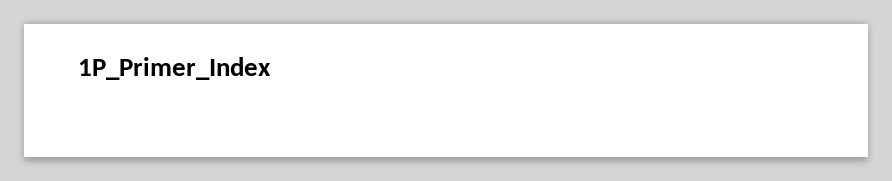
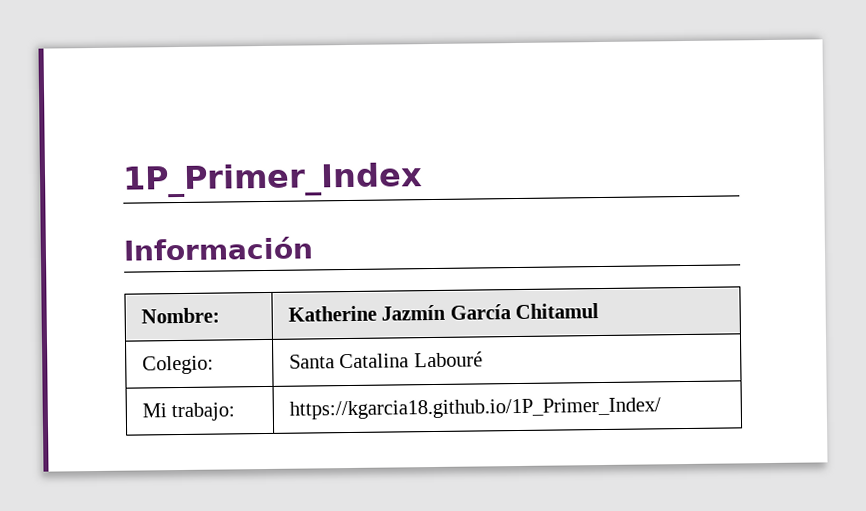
+ Información
+ Nombre: | Katherine Jazmín García Chitamul
+ Colegio: | Santa Catalina Labouré
+ Mi trabajo: | https://kgarcia18.github.io/1P_Primer_Index/

